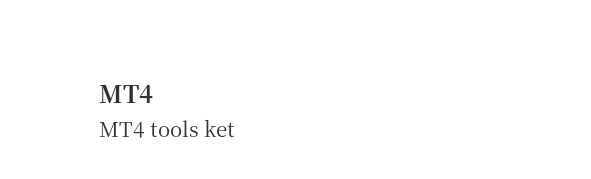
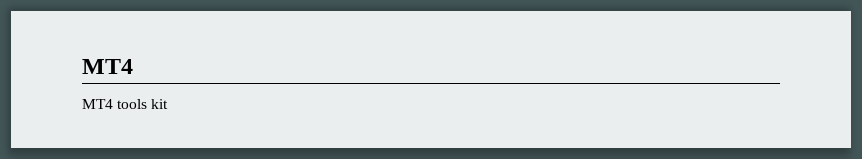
- MT4 tools ket
+ MT4 tools kit

